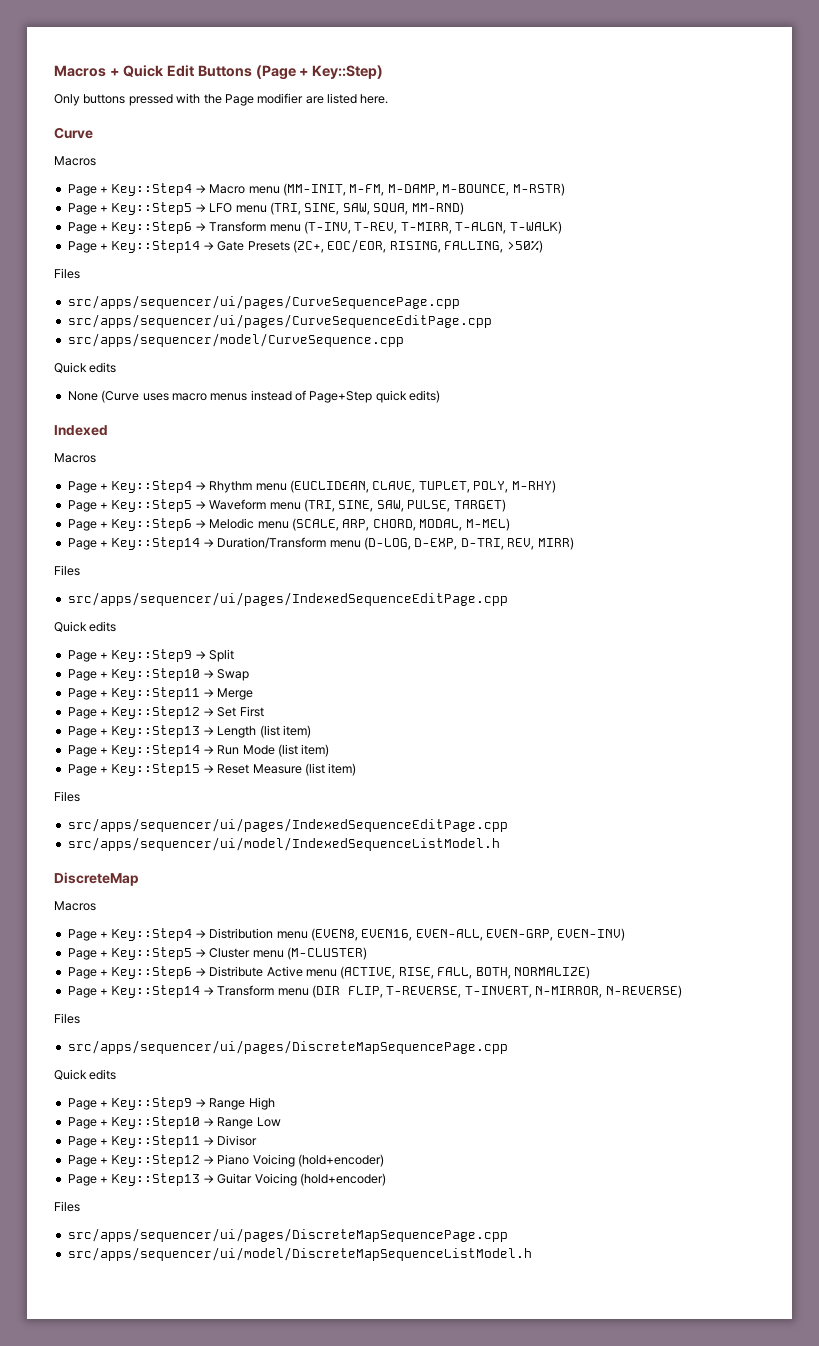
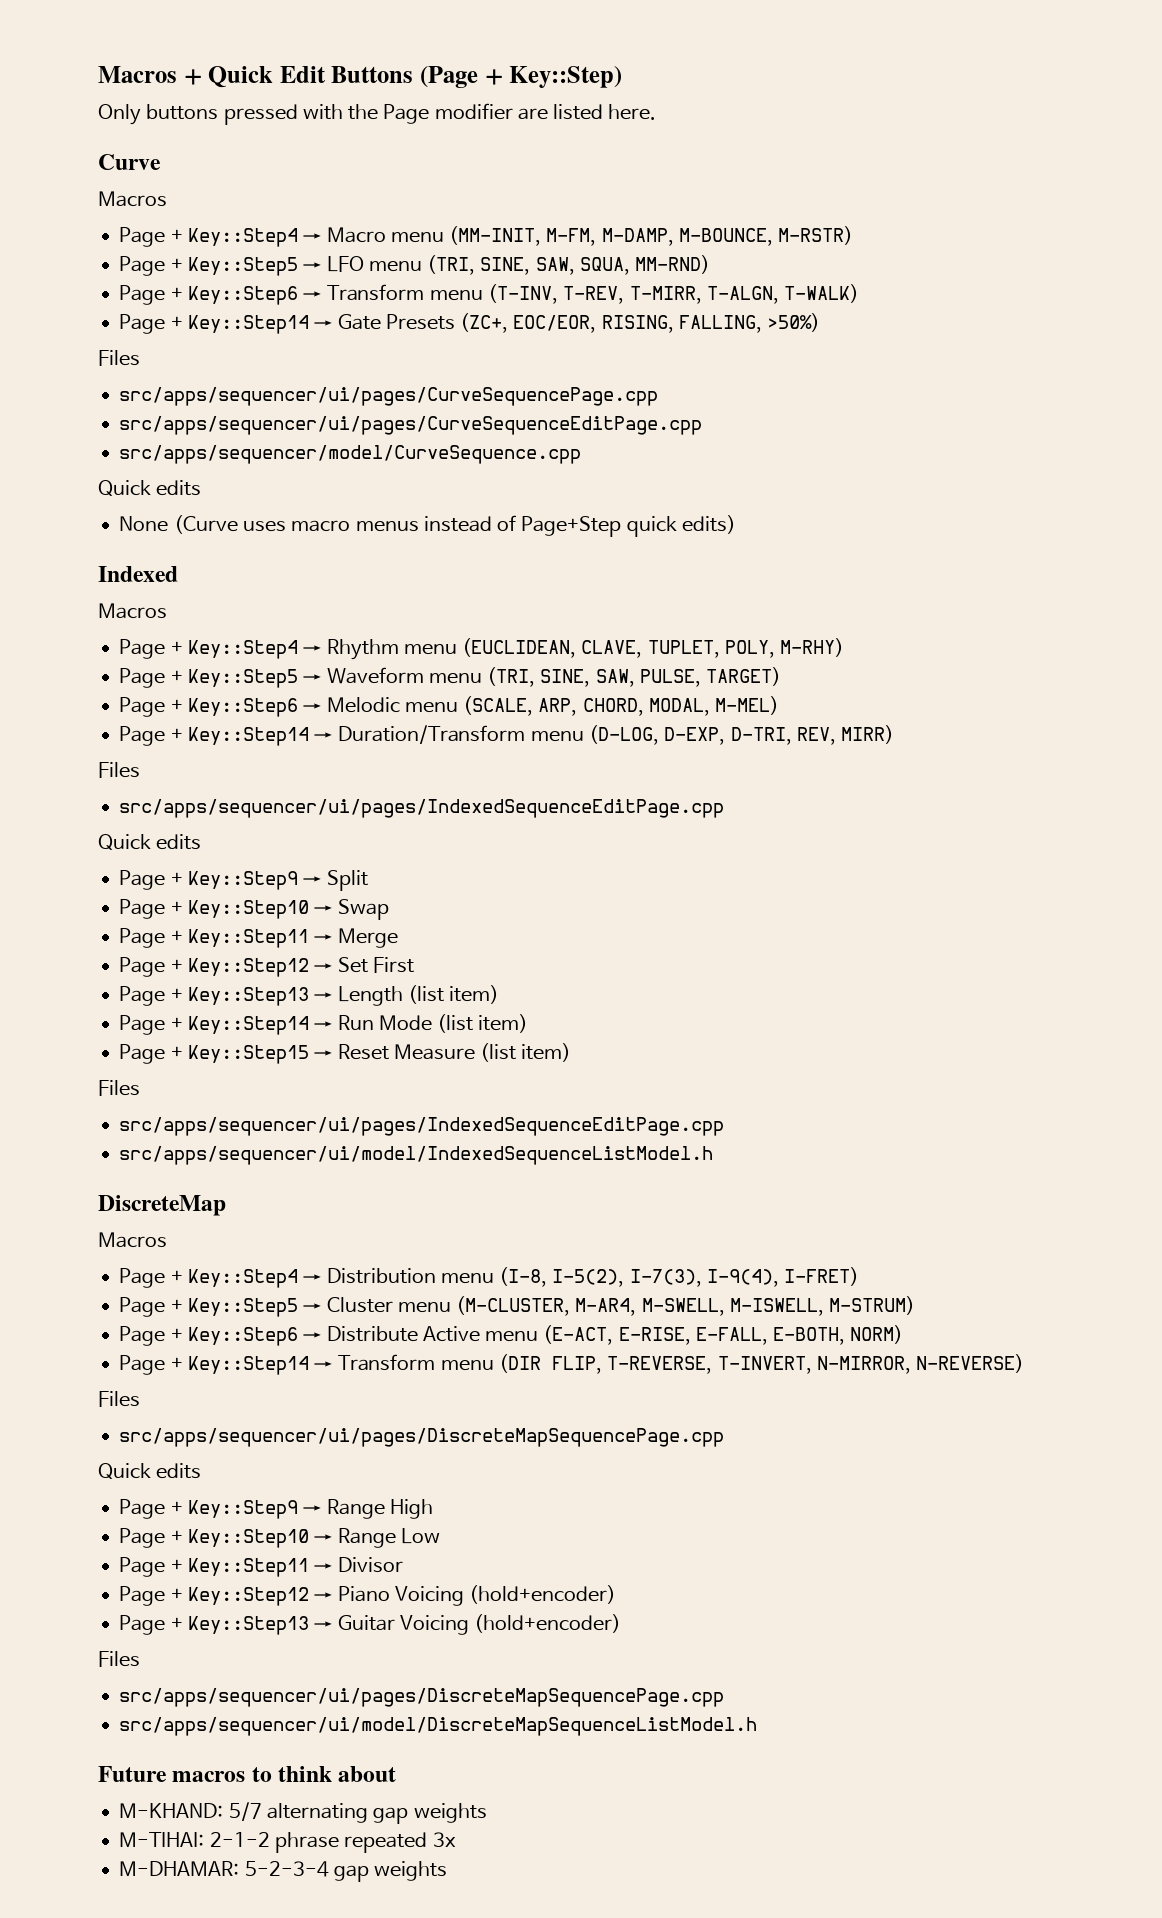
- Page + Key::Step4 → Distribution menu (EVEN8, EVEN16, EVEN-ALL, EVEN-GRP, EVEN-INV)
+ Page + Key::Step4 → Distribution menu (I-8, I-5(2), I-7(3), I-9(4), I-FRET)
- Page + Key::Step5 → Cluster menu (M-CLUSTER)
+ Page + Key::Step5 → Cluster menu (M-CLUSTER, M-AR4, M-SWELL, M-ISWELL, M-STRUM)
- Page + Key::Step6 → Distribute Active menu (ACTIVE, RISE, FALL, BOTH, NORMALIZE)
+ Page + Key::Step6 → Distribute Active menu (E-ACT, E-RISE, E-FALL, E-BOTH, NORM)
+ Future macros to think about
+ M-KHAND: 5/7 alternating gap weights
+ M-TIHAI: 2-1-2 phrase repeated 3x
+ M-DHAMAR: 5-2-3-4 gap weights

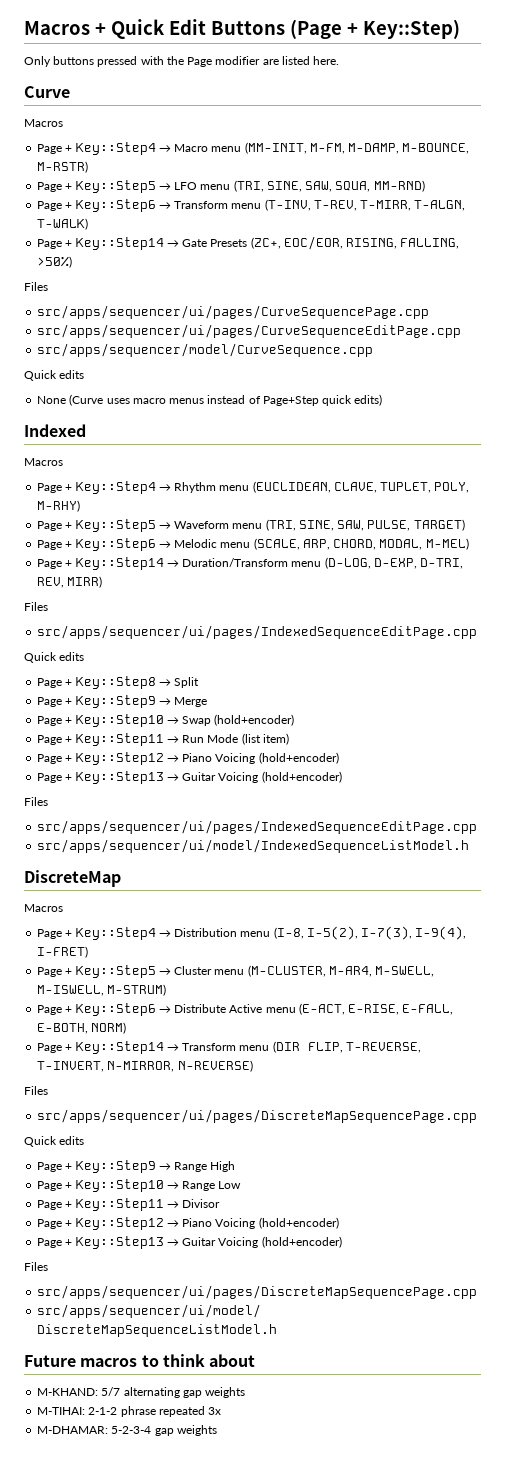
- Page + Key::Step9 → Split
+ Page + Key::Step8 → Split
+ Page + Key::Step9 → Merge
- Page + Key::Step10 → Swap
- Page + Key::Step11 → Merge
- Page + Key::Step12 → Set First
- Page + Key::Step13 → Length (list item)
- Page + Key::Step14 → Run Mode (list item)
- Page + Key::Step15 → Reset Measure (list item)
+ Page + Key::Step10 → Swap (hold+encoder)
+ Page + Key::Step11 → Run Mode (list item)
+ Page + Key::Step12 → Piano Voicing (hold+encoder)
+ Page + Key::Step13 → Guitar Voicing (hold+encoder)

